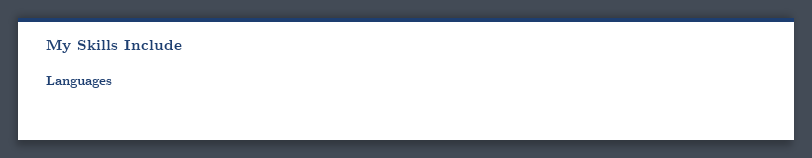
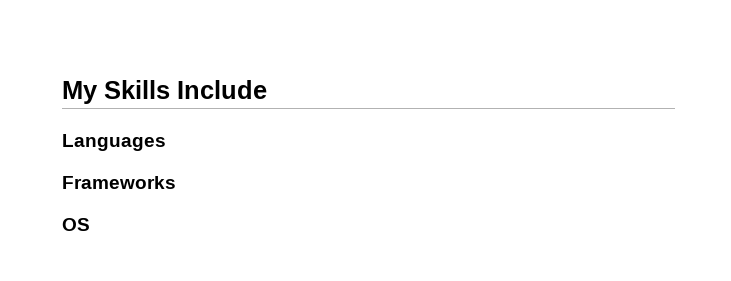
+ Frameworks
+ OS

